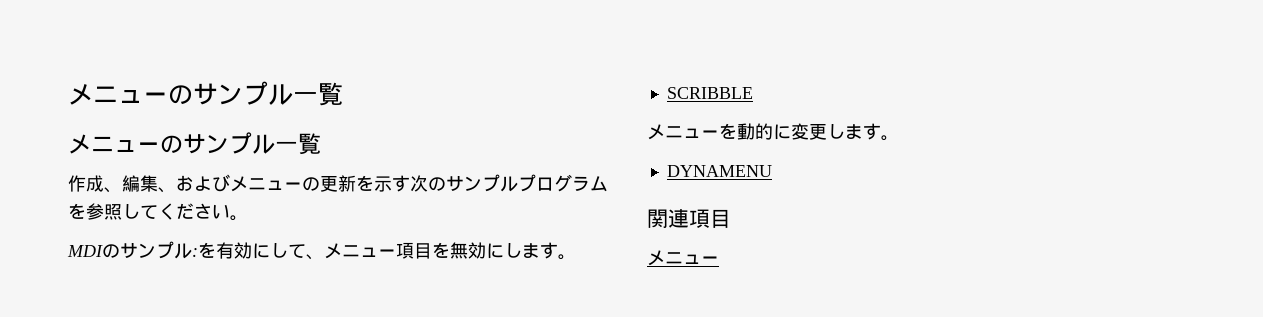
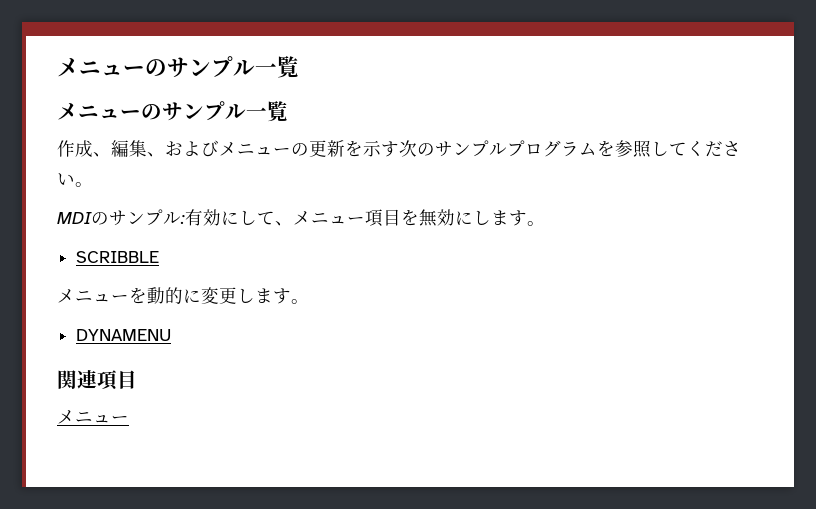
- MDIのサンプル:を有効にして、メニュー項目を無効にします。
+ MDIのサンプル:有効にして、メニュー項目を無効にします。

